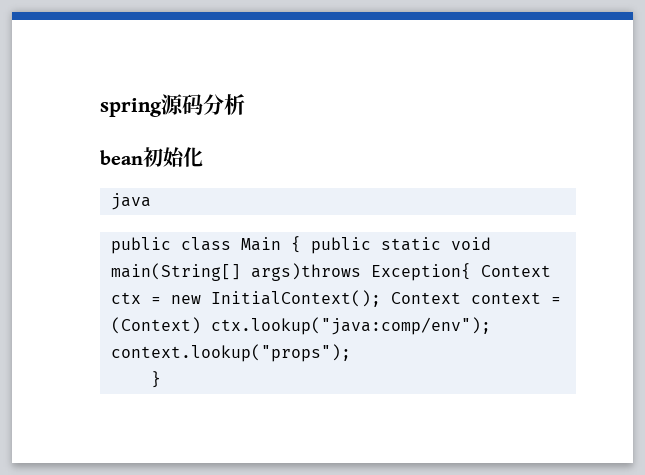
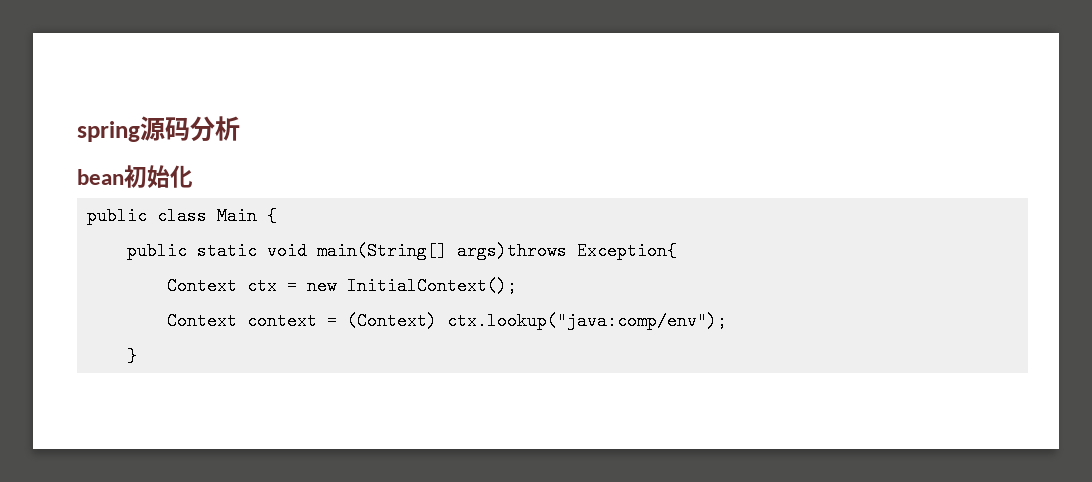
- java
- public class Main { public static void main(String[] args)throws Exception{ Context ctx = new InitialContext(); Context context = (Context) ctx.lookup("java:comp/env"); context.lookup("props");
+ public class Main {
+ public static void main(String[] args)throws Exception{
+ Context ctx = new InitialContext();
+ Context context = (Context) ctx.lookup("java:comp/env");

